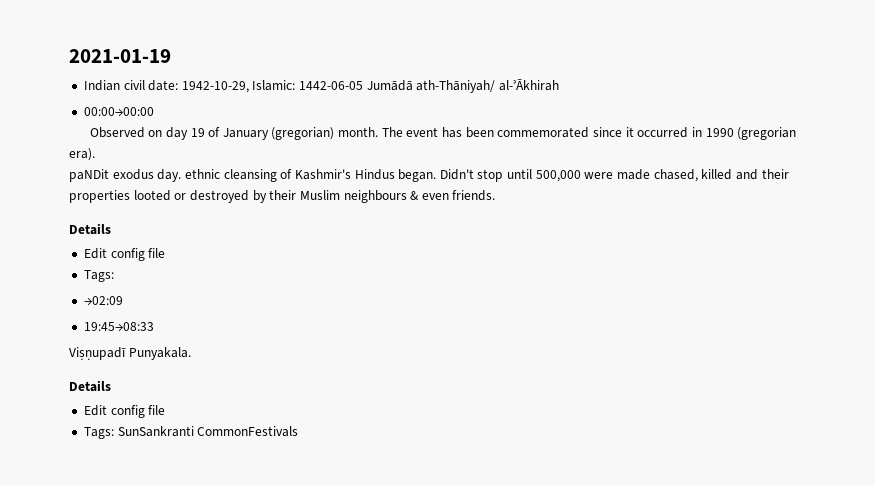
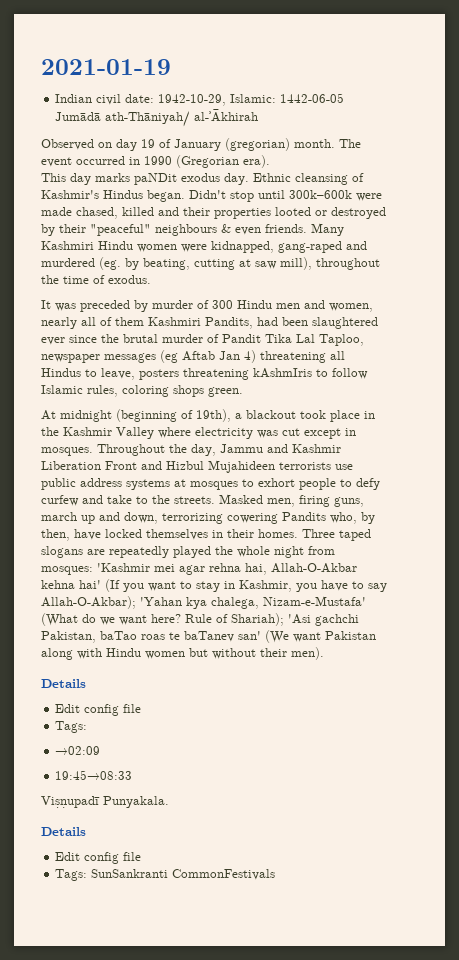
- 00:00→00:00
- The event has been commemorated since it occurred in 1990 (gregorian era).
+ The event occurred in 1990 (Gregorian era).
- paNDit exodus day. ethnic cleansing of Kashmir's Hindus began.
+ This day marks paNDit exodus day. Ethnic cleansing of Kashmir's Hindus began.
- Didn't stop until 500,000 were made chased, killed and their properties looted or destroyed by their Muslim neighbours & even friends.
+ Didn't stop until 300k–600k were made chased, killed and their properties looted or destroyed by their "peaceful" neighbours & even friends. Many Kashmiri Hindu women were kidnapped, gang-raped and murdered (eg. by beating, cutting at saw mill), throughout the time of exodus.
+ It was preceded by murder of 300 Hindu men and women, nearly all of them Kashmiri Pandits, had been slaughtered ever since the brutal murder of Pandit Tika Lal Taploo, newspaper messages (eg Aftab Jan 4) threatening all Hindus to leave, posters threatening kAshmIris to follow Islamic rules, coloring shops green.
+ At midnight (beginning of 19th), a blackout took place in the Kashmir Valley where electricity was cut except in mosques. Throughout the day, Jammu and Kashmir Liberation Front and Hizbul Mujahideen terrorists use public address systems at mosques to exhort people to defy curfew and take to the streets. Masked men, firing guns, march up and down, terrorizing cowering Pandits who, by then, have locked themselves in their homes. Three taped slogans are repeatedly played the whole night from mosques: 'Kashmir mei agar rehna hai, Allah-O-Akbar kehna hai' (If you want to stay in Kashmir, you have to say Allah-O-Akbar); 'Yahan kya chalega, Nizam-e-Mustafa' (What do we want here? Rule of Shariah); 'Asi gachchi Pakistan, baTao roas te baTanev san' (We want Pakistan along with Hindu women but without their men).

